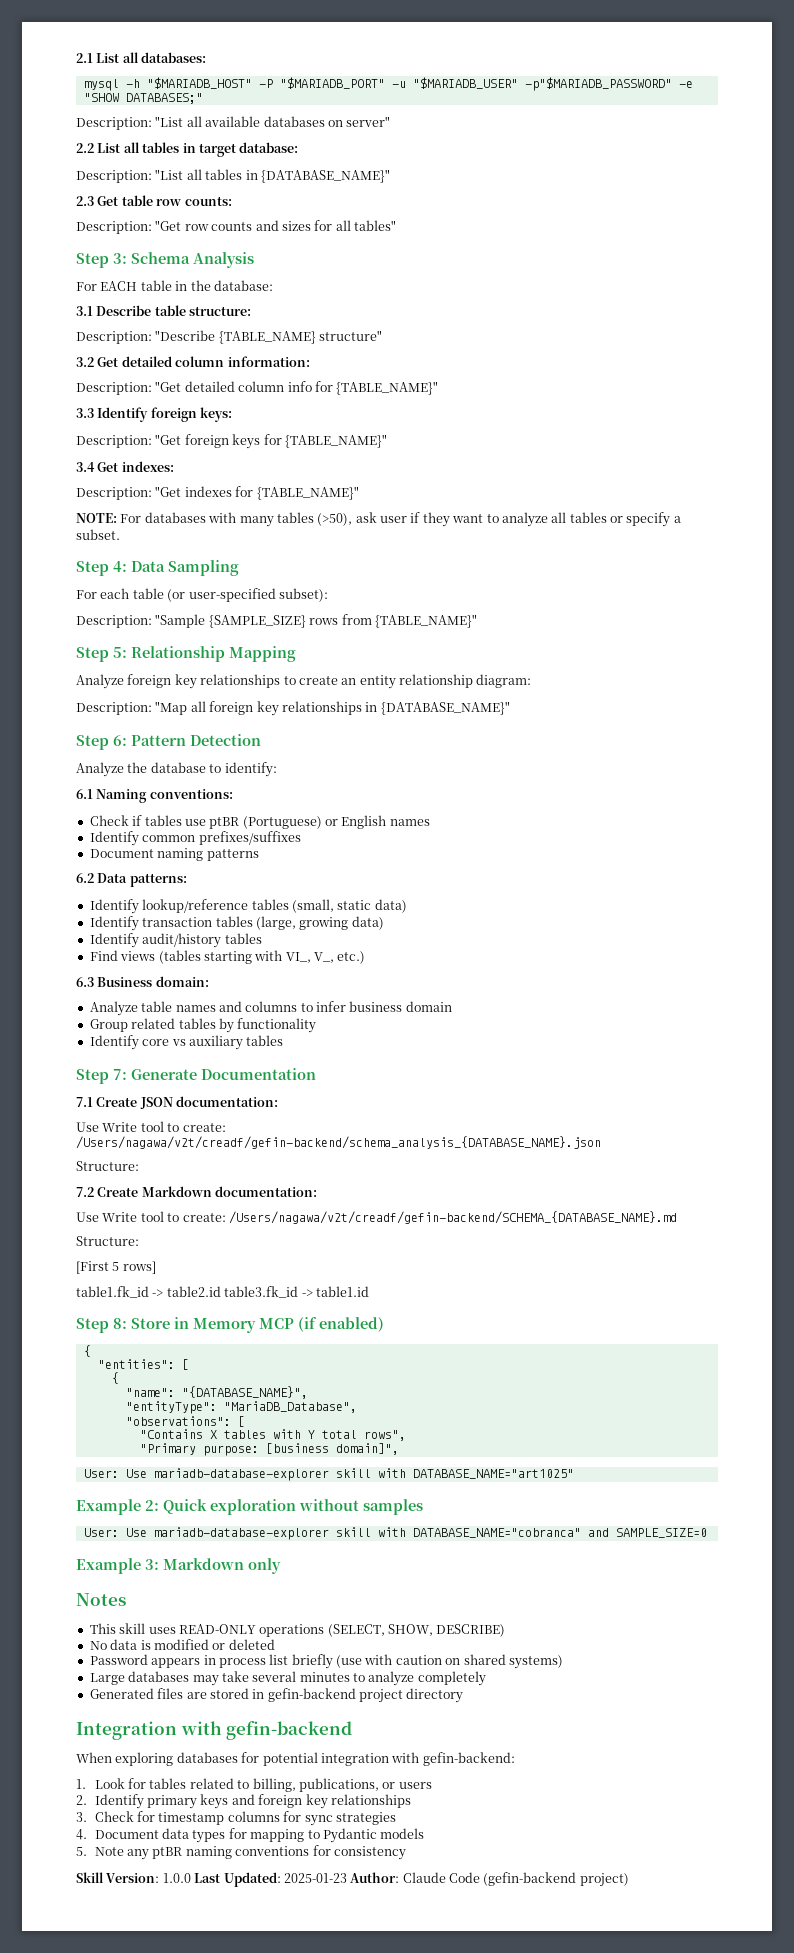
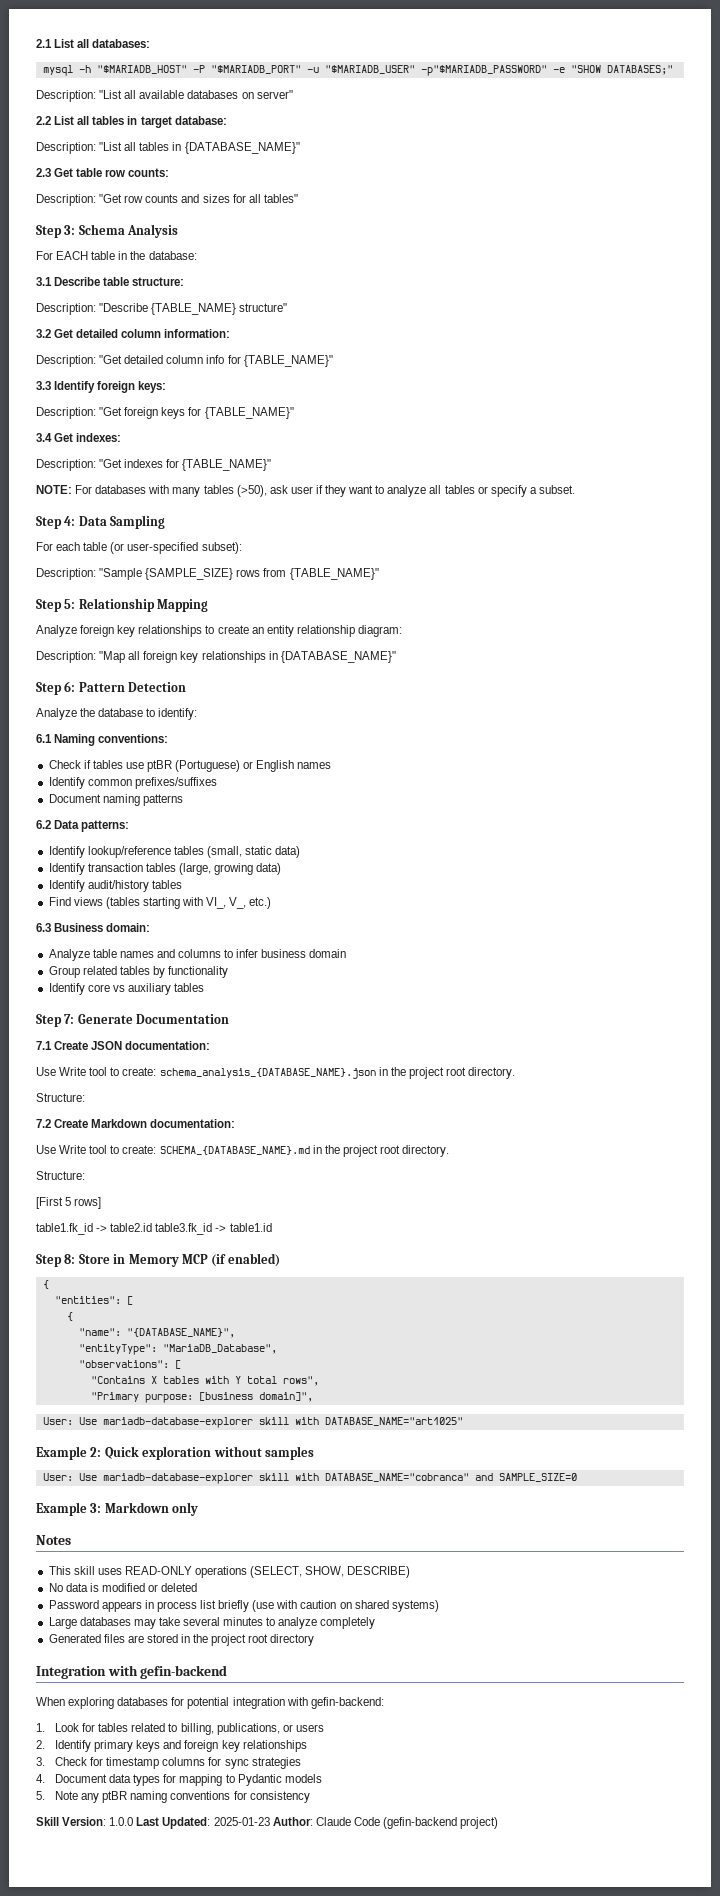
- Use Write tool to create: /Users/nagawa/v2t/creadf/gefin-backend/schema_analysis_{DATABASE_NAME}.json
+ Use Write tool to create: schema_analysis_{DATABASE_NAME}.json in the project root directory.
- Use Write tool to create: /Users/nagawa/v2t/creadf/gefin-backend/SCHEMA_{DATABASE_NAME}.md
+ Use Write tool to create: SCHEMA_{DATABASE_NAME}.md in the project root directory.
- Generated files are stored in gefin-backend project directory
+ Generated files are stored in the project root directory

